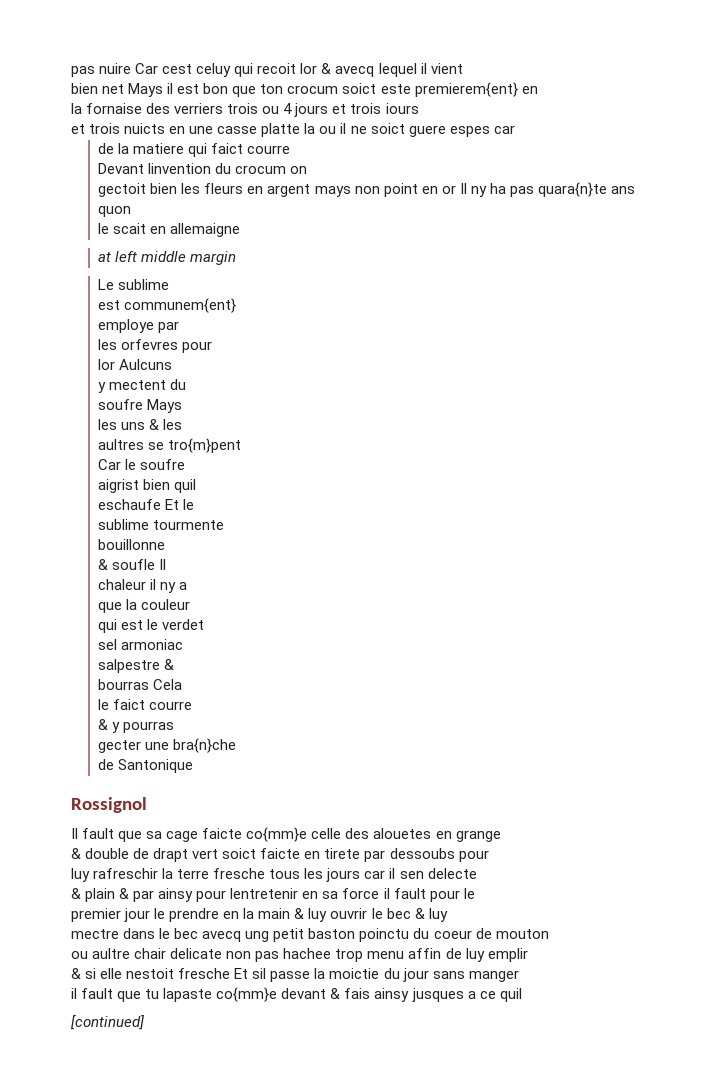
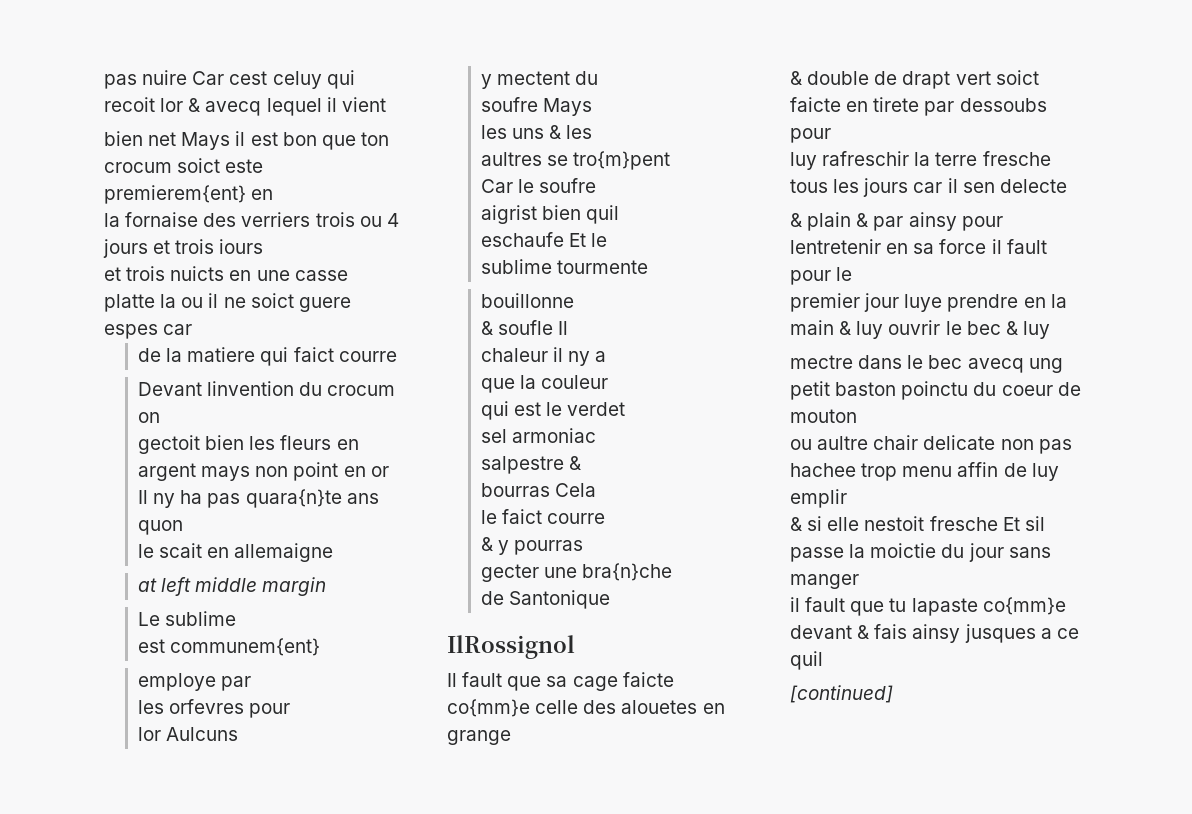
- Rossignol
+ IlRossignol
- premier jour le prendre en la main & luy ouvrir le bec & luy
+ premier jour luye prendre en la main & luy ouvrir le bec & luy

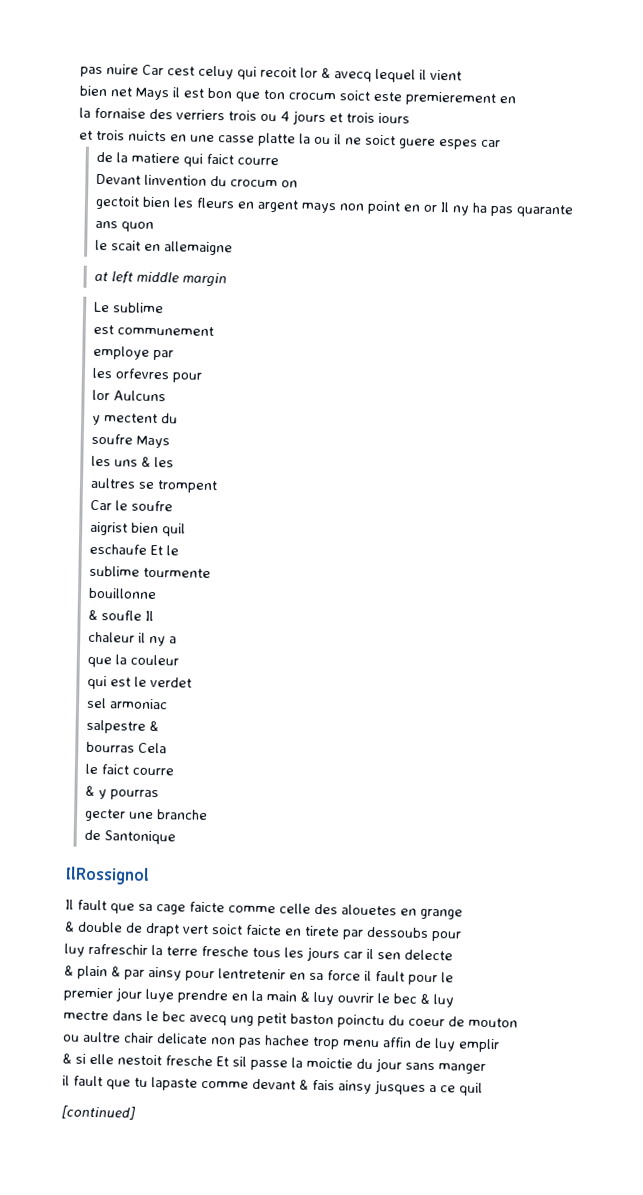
- bien net Mays il est bon que ton crocum soict este premierem{ent} en
+ bien net Mays il est bon que ton crocum soict este premierement en
- gectoit bien les fleurs en argent mays non point en or Il ny ha pas quara{n}te ans quon
+ gectoit bien les fleurs en argent mays non point en or Il ny ha pas quarante ans quon
- est communem{ent}
+ est communement
- aultres se tro{m}pent
+ aultres se trompent
- gecter une bra{n}che
+ gecter une branche
- Il fault que sa cage faicte co{mm}e celle des alouetes en grange
+ Il fault que sa cage faicte comme celle des alouetes en grange
- il fault que tu lapaste co{mm}e devant & fais ainsy jusques a ce quil
+ il fault que tu lapaste comme devant & fais ainsy jusques a ce quil

